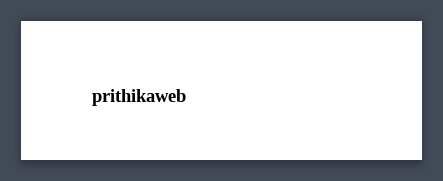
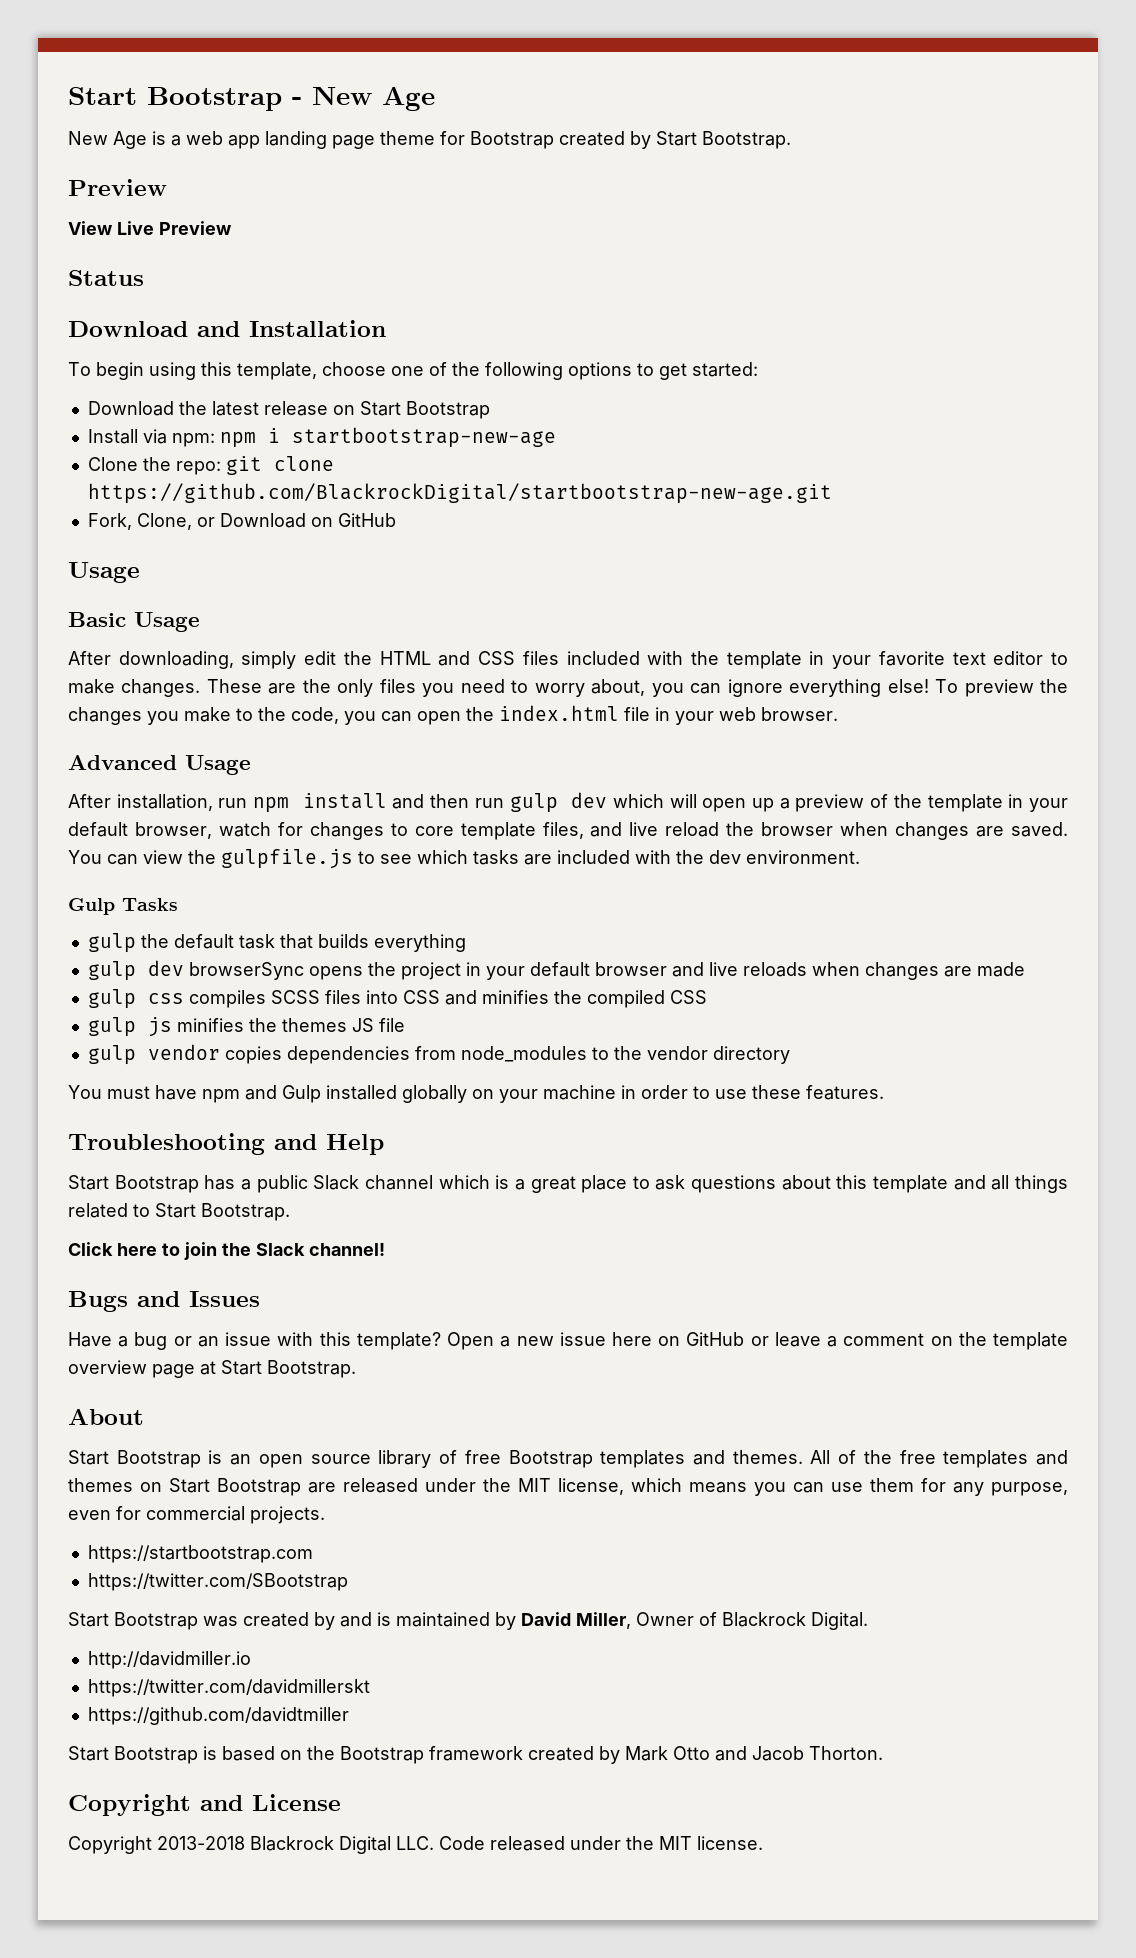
- prithikaweb
+ Start Bootstrap - New Age
+ New Age is a web app landing page theme for Bootstrap created by Start Bootstrap.
+ Preview
+ View Live Preview
+ Status
+ Download and Installation
+ To begin using this template, choose one of the following options to get started:
+ Download the latest release on Start Bootstrap
+ Install via npm: npm i startbootstrap-new-age
+ Clone the repo: git clone https://github.com/BlackrockDigital/startbootstrap-new-age.git
+ Fork, Clone, or Download on GitHub
+ Usage
+ Basic Usage
+ After downloading, simply edit the HTML and CSS files included with the template in your favorite text editor to make changes. These are the only files you need to worry about, you can ignore everything else! To preview the changes you make to the code, you can open the index.html file in your web browser.
+ Advanced Usage
+ After installation, run npm install and then run gulp dev which will open up a preview of the template in your default browser, watch for changes to core template files, and live reload the browser when changes are saved. You can view the gulpfile.js to see which tasks are included with the dev environment.
+ Gulp Tasks
+ gulp the default task that builds everything
+ gulp dev browserSync opens the project in your default browser and live reloads when changes are made
+ gulp css compiles SCSS files into CSS and minifies the compiled CSS
+ gulp js minifies the themes JS file
+ gulp vendor copies dependencies from node_modules to the vendor directory
+ You must have npm and Gulp installed globally on your machine in order to use these features.
+ Troubleshooting and Help
+ Start Bootstrap has a public Slack channel which is a great place to ask questions about this template and all things related to Start Bootstrap.
+ Click here to join the Slack channel!
+ Bugs and Issues
+ Have a bug or an issue with this template? Open a new issue here on GitHub or leave a comment on the template overview page at Start Bootstrap.
+ About
+ Start Bootstrap is an open source library of free Bootstrap templates and themes. All of the free templates and themes on Start Bootstrap are released under the MIT license, which means you can use them for any purpose, even for commercial projects.
+ https://startbootstrap.com
+ https://twitter.com/SBootstrap
+ Start Bootstrap was created by and is maintained by David Miller, Owner of Blackrock Digital.
+ http://davidmiller.io
+ https://twitter.com/davidmillerskt
+ https://github.com/davidtmiller
+ Start Bootstrap is based on the Bootstrap framework created by Mark Otto and Jacob Thorton.
+ Copyright and License
+ Copyright 2013-2018 Blackrock Digital LLC. Code released under the MIT license.

